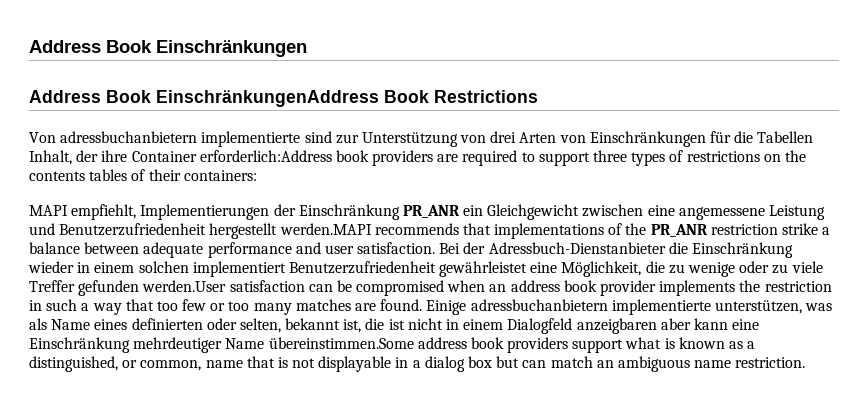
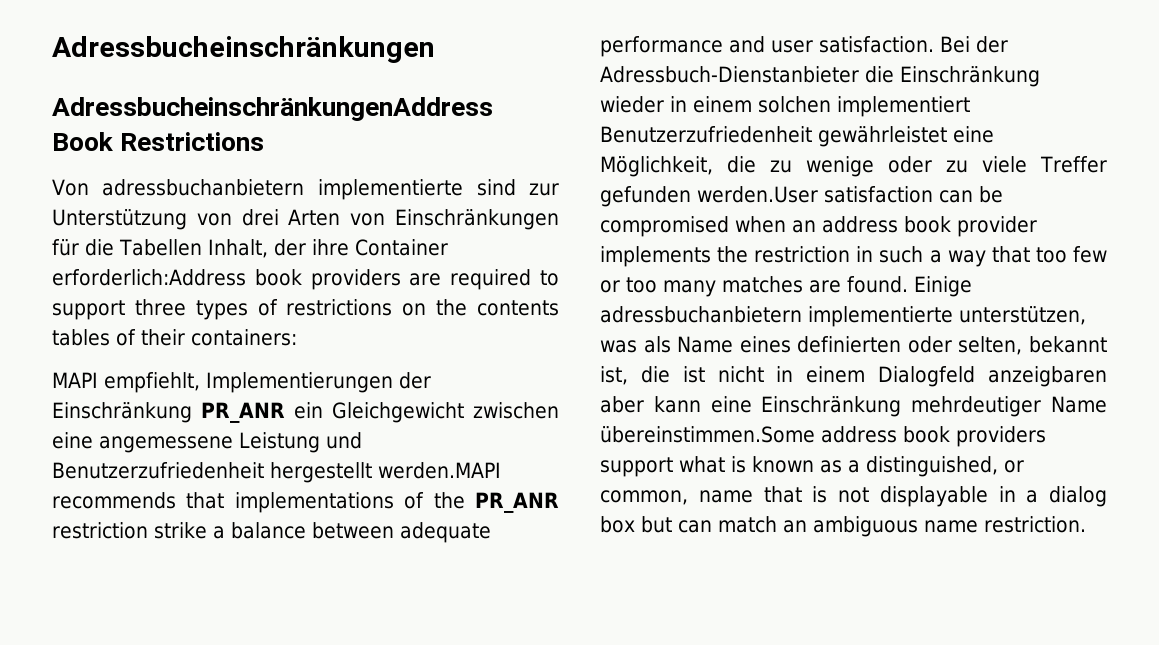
- Address Book Einschränkungen
- Address Book EinschränkungenAddress Book Restrictions
+ Adressbucheinschränkungen
+ AdressbucheinschränkungenAddress Book Restrictions

